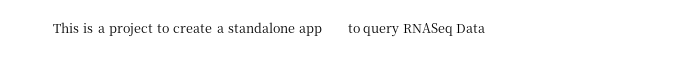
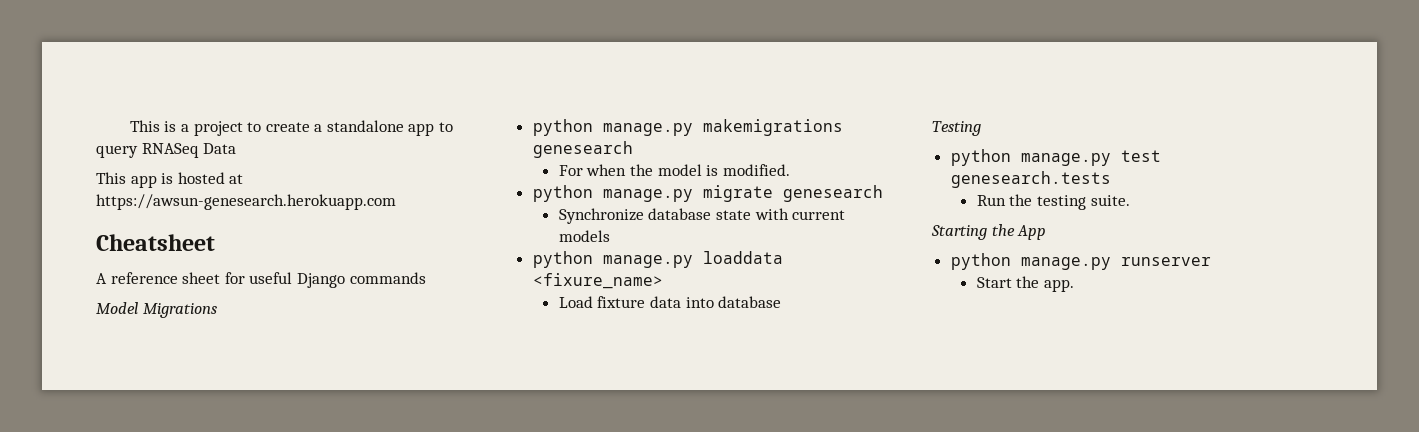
+ This app is hosted at https://awsun-genesearch.herokuapp.com
+ Cheatsheet
+ A reference sheet for useful Django commands
+ Model Migrations
+ python manage.py makemigrations genesearch
+ For when the model is modified.
+ python manage.py migrate genesearch
+ Synchronize database state with current models
+ python manage.py loaddata <fixure_name>
+ Load fixture data into database
+ Testing
+ python manage.py test genesearch.tests
+ Run the testing suite.
+ Starting the App
+ python manage.py runserver
+ Start the app.

